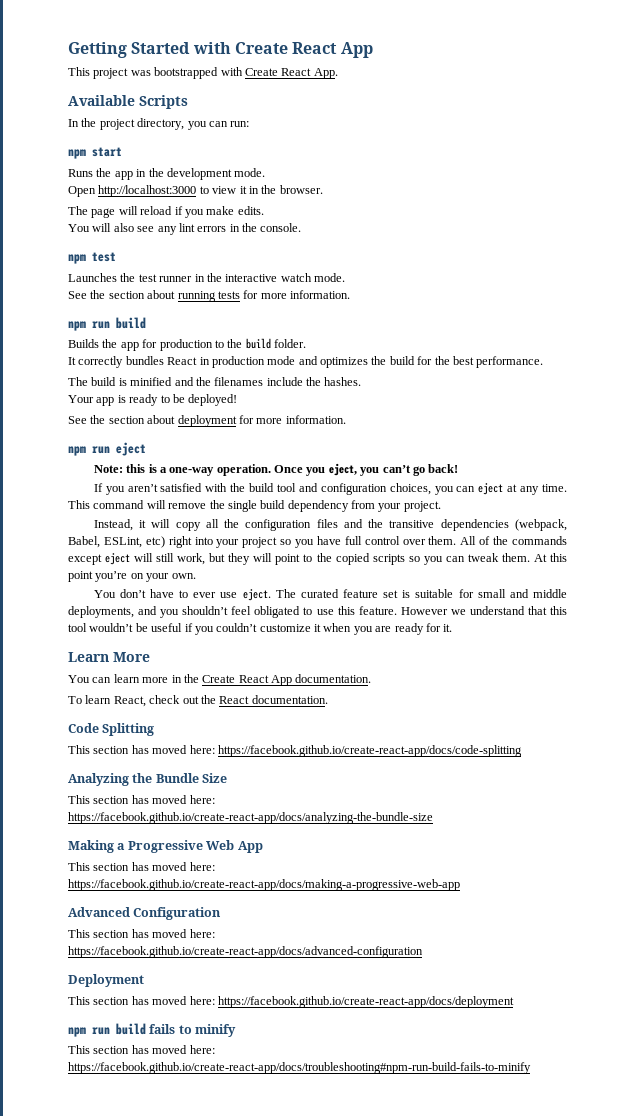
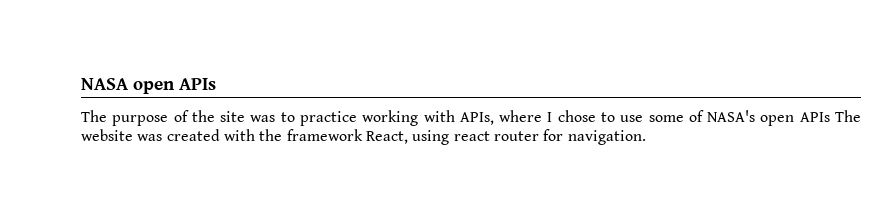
- Getting Started with Create React App
- This project was bootstrapped with Create React App.
- Available Scripts
- In the project directory, you can run:
- npm start
- Runs the app in the development mode.
- Open http://localhost:3000 to view it in the browser.
- The page will reload if you make edits.
- You will also see any lint errors in the console.
- npm test
- Launches the test runner in the interactive watch mode.
- See the section about running tests for more information.
- npm run build
- Builds the app for production to the build folder.
- It correctly bundles React in production mode and optimizes the build for the best performance.
- The build is minified and the filenames include the hashes.
- Your app is ready to be deployed!
- See the section about deployment for more information.
- npm run eject
- Note: this is a one-way operation. Once you eject, you can’t go back!
- If you aren’t satisfied with the build tool and configuration choices, you can eject at any time. This command will remove the single build dependency from your project.
- Instead, it will copy all the configuration files and the transitive dependencies (webpack, Babel, ESLint, etc) right into your project so you have full control over them. All of the commands except eject will still work, but they will point to the copied scripts so you can tweak them. At this point you’re on your own.
- You don’t have to ever use eject. The curated feature set is suitable for small and middle deployments, and you shouldn’t feel obligated to use this feature. However we understand that this tool wouldn’t be useful if you couldn’t customize it when you are ready for it.
- Learn More
- You can learn more in the Create React App documentation.
- To learn React, check out the React documentation.
- Code Splitting
- This section has moved here: https://facebook.github.io/create-react-app/docs/code-splitting
- Analyzing the Bundle Size
- This section has moved here: https://facebook.github.io/create-react-app/docs/analyzing-the-bundle-size
- Making a Progressive Web App
- This section has moved here: https://facebook.github.io/create-react-app/docs/making-a-progressive-web-app
- Advanced Configuration
- This section has moved here: https://facebook.github.io/create-react-app/docs/advanced-configuration
- Deployment
- This section has moved here: https://facebook.github.io/create-react-app/docs/deployment
- npm run build fails to minify
- This section has moved here: https://facebook.github.io/create-react-app/docs/troubleshooting#npm-run-build-fails-to-minify
+ NASA open APIs
+ The purpose of the site was to practice working with APIs, where I chose to use some of NASA's open APIs The website was created with the framework React, using react router for navigation.

